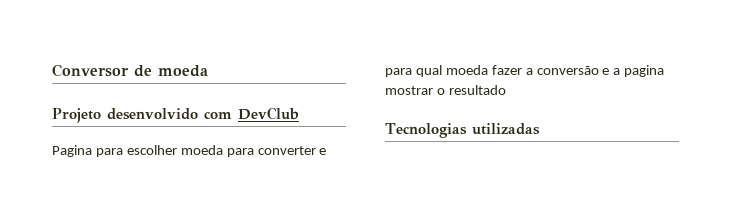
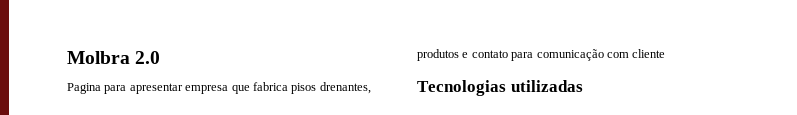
- Conversor de moeda
- Projeto desenvolvido com DevClub
- Pagina para escolher moeda para converter e para qual moeda fazer a conversão e a pagina mostrar o resultado
+ Molbra 2.0
+ Pagina para apresentar empresa que fabrica pisos drenantes, produtos e contato para comunicação com cliente

